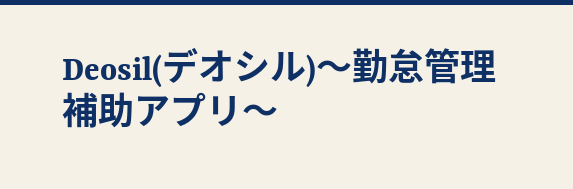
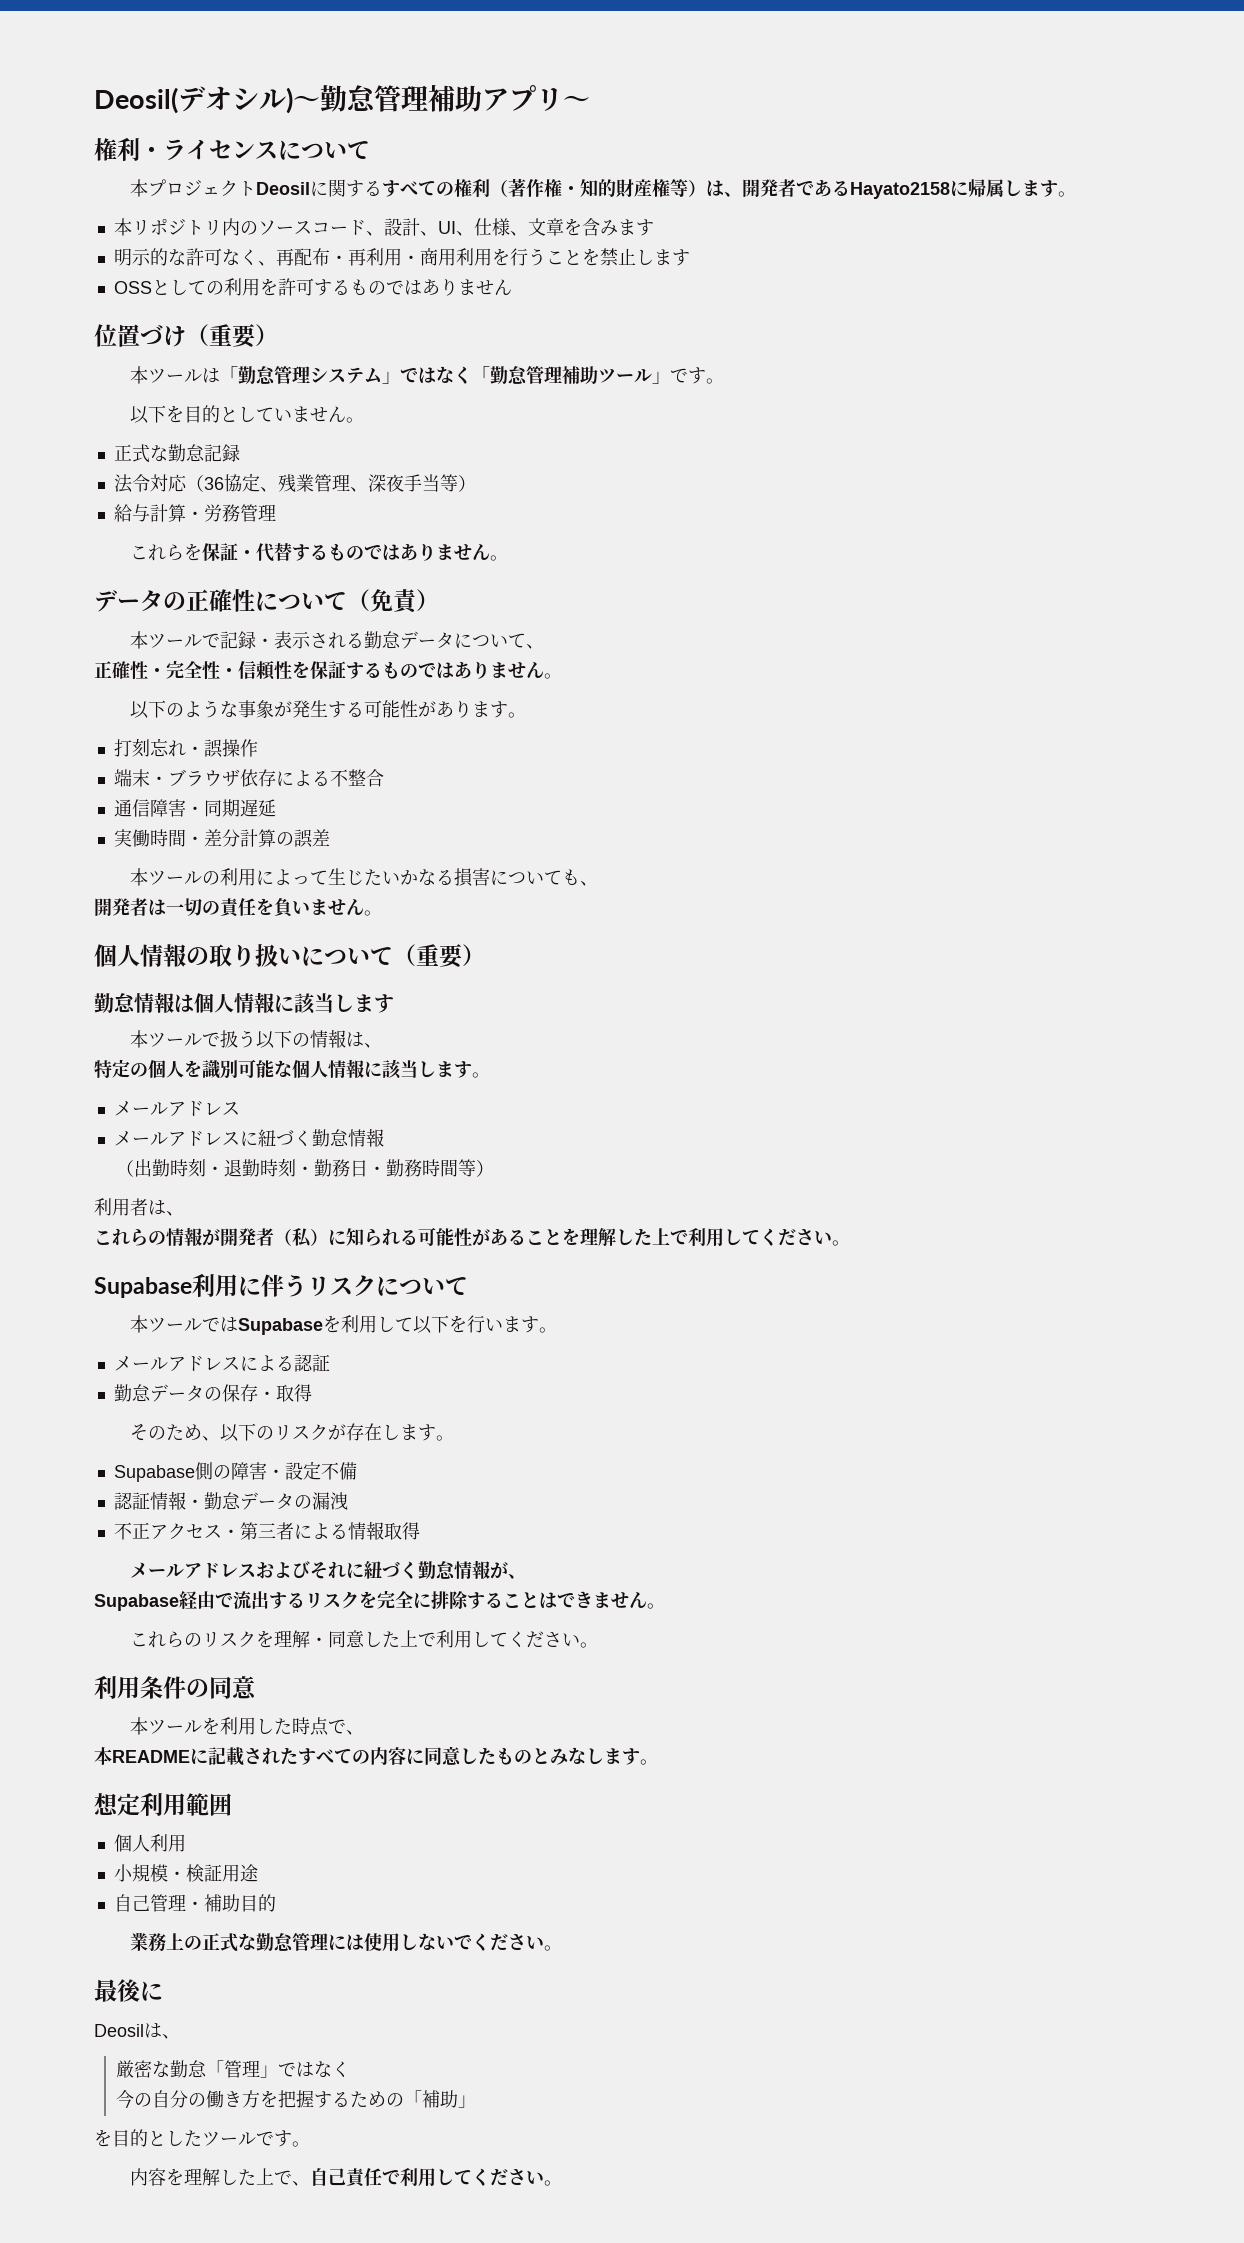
+ 権利・ライセンスについて
+ 本プロジェクトDeosilに関するすべての権利（著作権・知的財産権等）は、開発者であるHayato2158に帰属します。
+ 本リポジトリ内のソースコード、設計、UI、仕様、文章を含みます
+ 明示的な許可なく、再配布・再利用・商用利用を行うことを禁止します
+ OSSとしての利用を許可するものではありません
+ 位置づけ（重要）
+ 本ツールは「勤怠管理システム」ではなく「勤怠管理補助ツール」です。
+ 以下を目的としていません。
+ 正式な勤怠記録
+ 法令対応（36協定、残業管理、深夜手当等）
+ 給与計算・労務管理
+ これらを保証・代替するものではありません。
+ データの正確性について（免責）
+ 本ツールで記録・表示される勤怠データについて、
+ 正確性・完全性・信頼性を保証するものではありません。
+ 以下のような事象が発生する可能性があります。
+ 打刻忘れ・誤操作
+ 端末・ブラウザ依存による不整合
+ 通信障害・同期遅延
+ 実働時間・差分計算の誤差
+ 本ツールの利用によって生じたいかなる損害についても、
+ 開発者は一切の責任を負いません。
+ 個人情報の取り扱いについて（重要）
+ 勤怠情報は個人情報に該当します
+ 本ツールで扱う以下の情報は、
+ 特定の個人を識別可能な個人情報に該当します。
+ メールアドレス
+ メールアドレスに紐づく勤怠情報
+ （出勤時刻・退勤時刻・勤務日・勤務時間等）
+ 利用者は、
+ これらの情報が開発者（私）に知られる可能性があることを理解した上で利用してください。
+ Supabase利用に伴うリスクについて
+ 本ツールではSupabaseを利用して以下を行います。
+ メールアドレスによる認証
+ 勤怠データの保存・取得
+ そのため、以下のリスクが存在します。
+ Supabase側の障害・設定不備
+ 認証情報・勤怠データの漏洩
+ 不正アクセス・第三者による情報取得
+ メールアドレスおよびそれに紐づく勤怠情報が、
+ Supabase経由で流出するリスクを完全に排除することはできません。
+ これらのリスクを理解・同意した上で利用してください。
+ 利用条件の同意
+ 本ツールを利用した時点で、
+ 本READMEに記載されたすべての内容に同意したものとみなします。
+ 想定利用範囲
+ 個人利用
+ 小規模・検証用途
+ 自己管理・補助目的
+ 業務上の正式な勤怠管理には使用しないでください。
+ 最後に
+ Deosilは、
+ 厳密な勤怠「管理」ではなく
+ 今の自分の働き方を把握するための「補助」
+ を目的としたツールです。
+ 内容を理解した上で、自己責任で利用してください。

